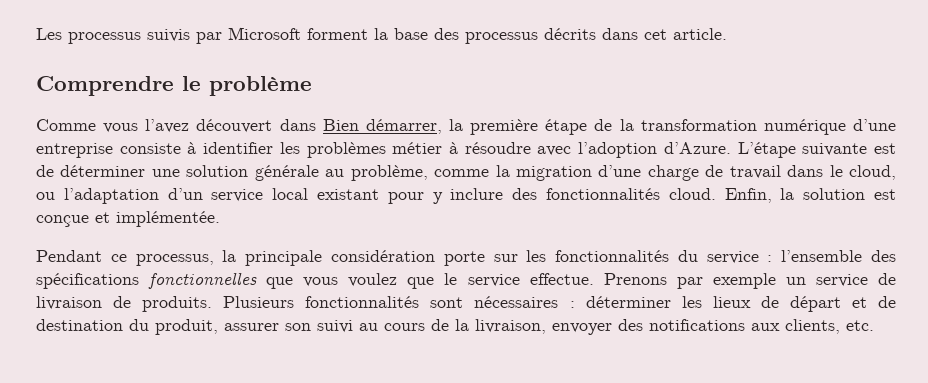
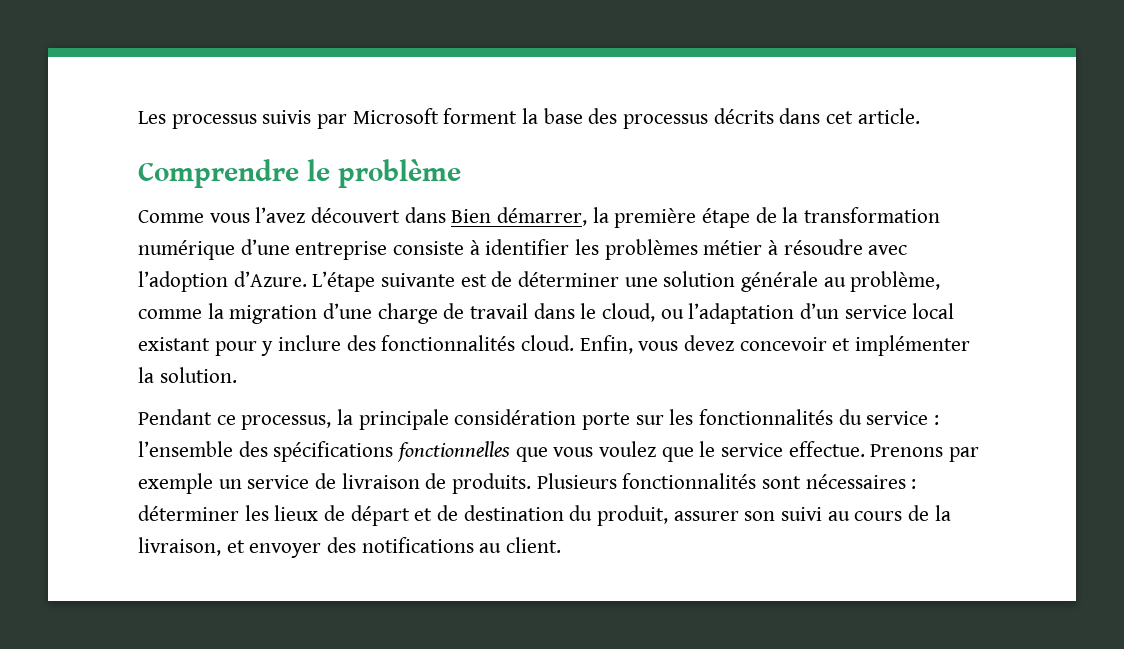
- Enfin, la solution est conçue et implémentée.
+ Enfin, vous devez concevoir et implémenter la solution.
- Plusieurs fonctionnalités sont nécessaires : déterminer les lieux de départ et de destination du produit, assurer son suivi au cours de la livraison, envoyer des notifications aux clients, etc.
+ Plusieurs fonctionnalités sont nécessaires : déterminer les lieux de départ et de destination du produit, assurer son suivi au cours de la livraison, et envoyer des notifications au client.

